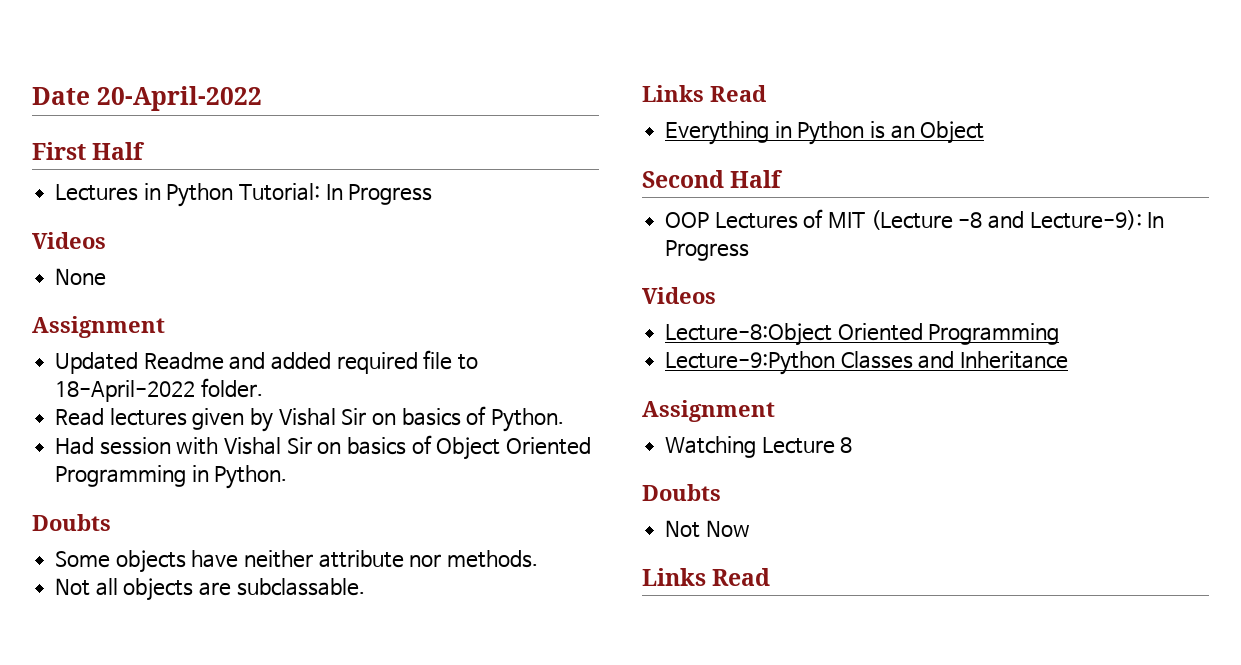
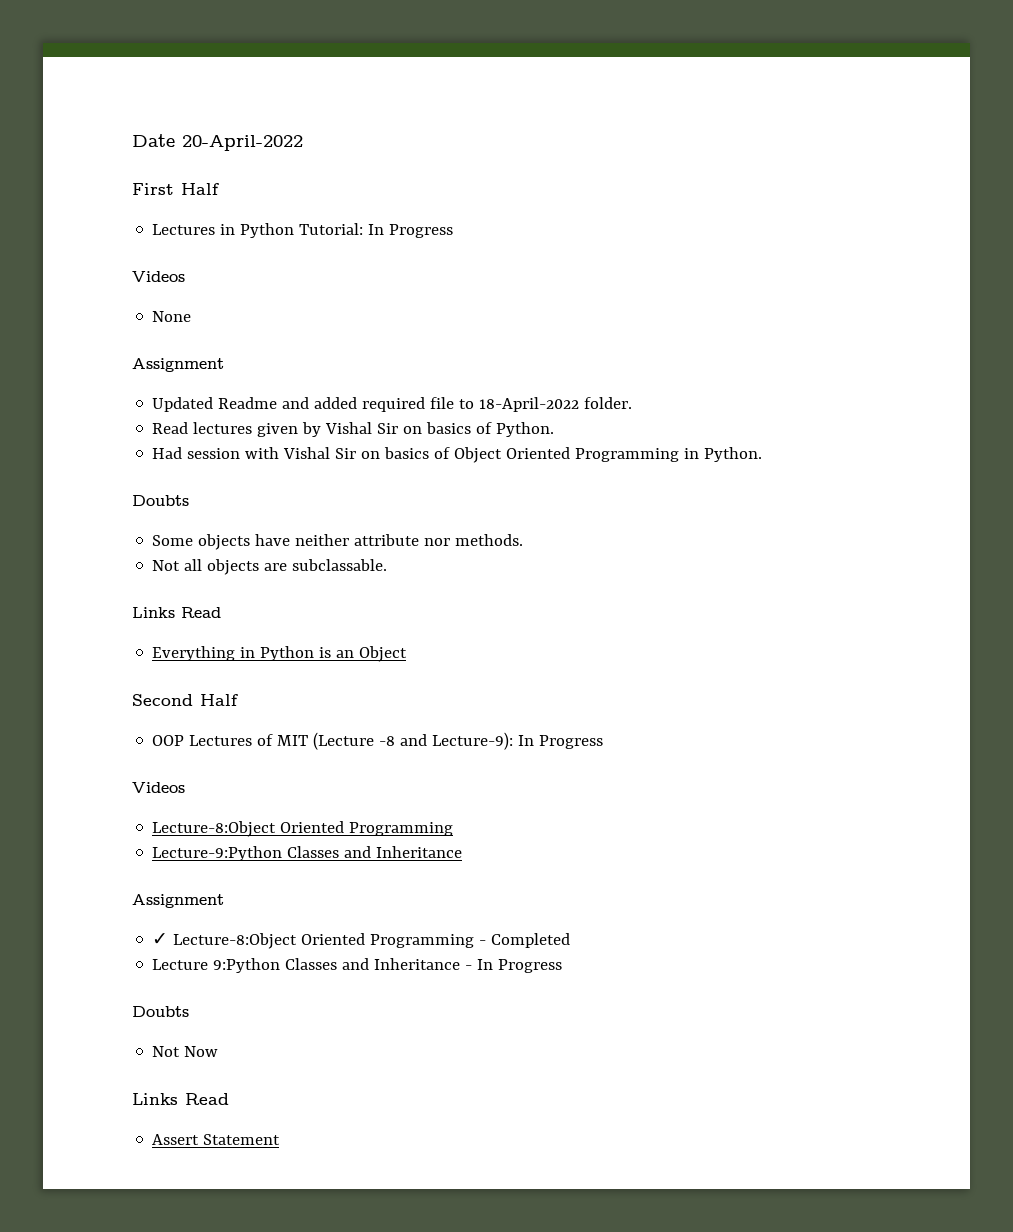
- Watching Lecture 8
+ ✓ Lecture-8:Object Oriented Programming - Completed
+ Lecture 9:Python Classes and Inheritance - In Progress
+ Assert Statement

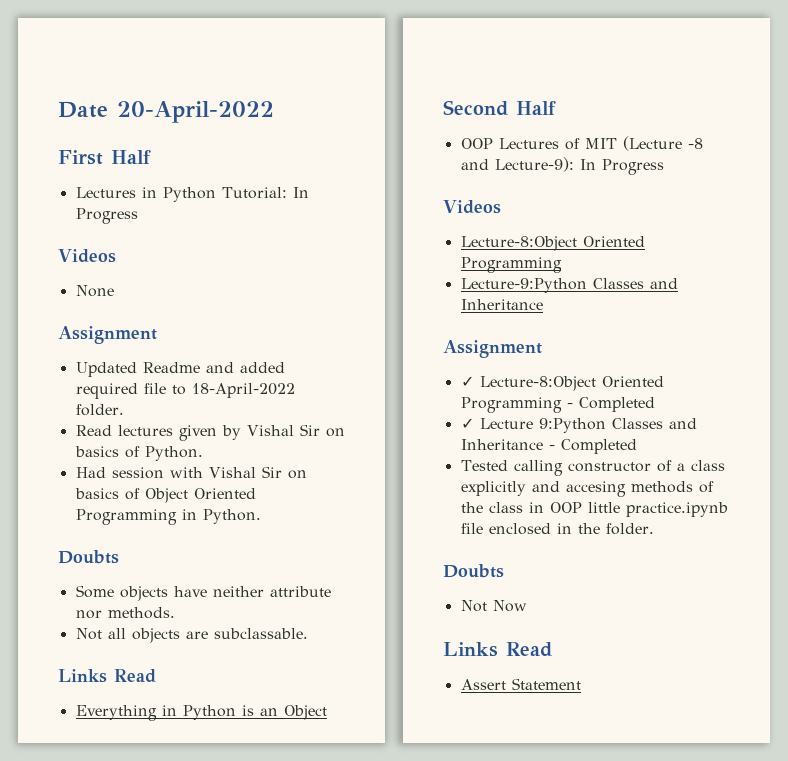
- Lecture 9:Python Classes and Inheritance - In Progress
+ ✓ Lecture 9:Python Classes and Inheritance - Completed
+ Tested calling constructor of a class explicitly and accesing methods of the class in OOP little practice.ipynb file enclosed in the folder.

